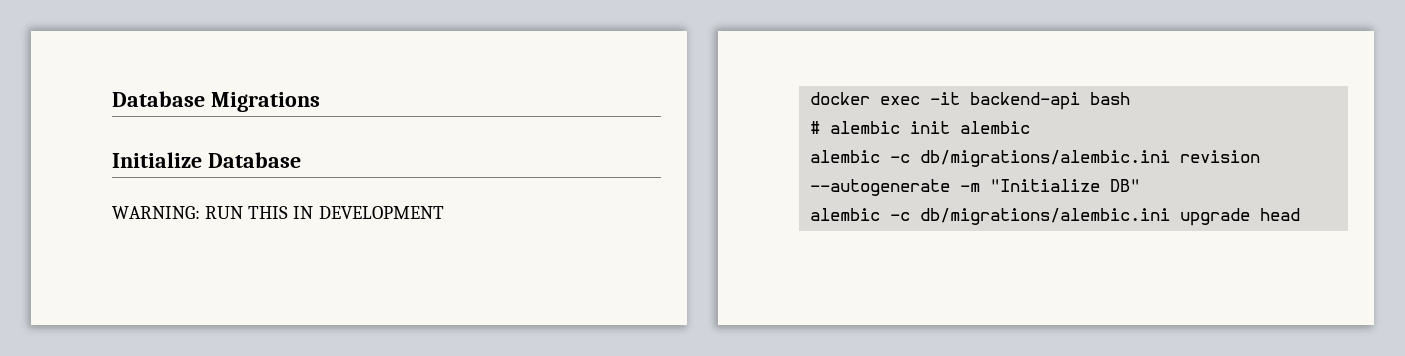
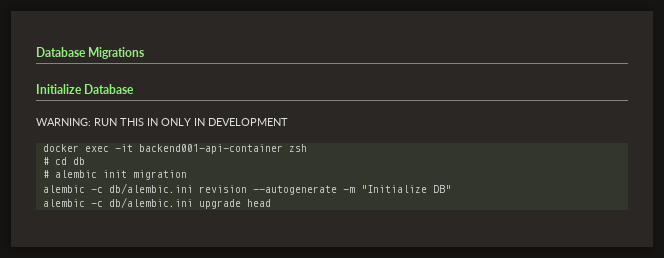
- WARNING: RUN THIS IN DEVELOPMENT
+ WARNING: RUN THIS IN ONLY IN DEVELOPMENT
- docker exec -it backend-api bash
+ docker exec -it backend001-api-container zsh
+ # cd db
- # alembic init alembic
- alembic -c db/migrations/alembic.ini revision --autogenerate -m "Initialize DB"
+ # alembic init migration
+ alembic -c db/alembic.ini revision --autogenerate -m "Initialize DB"
- alembic -c db/migrations/alembic.ini upgrade head
+ alembic -c db/alembic.ini upgrade head

